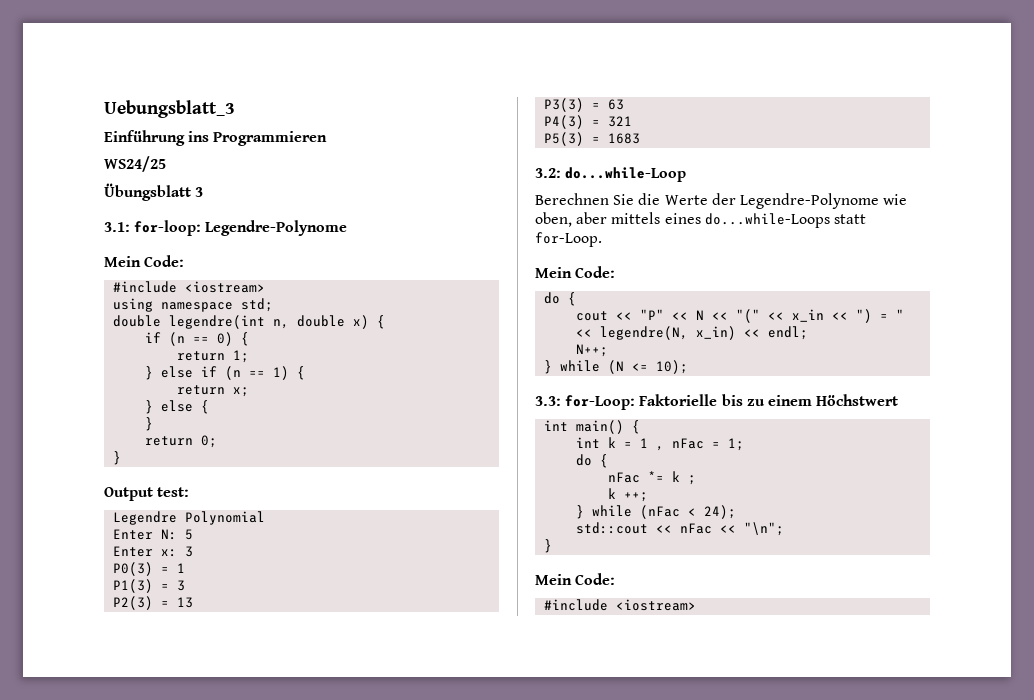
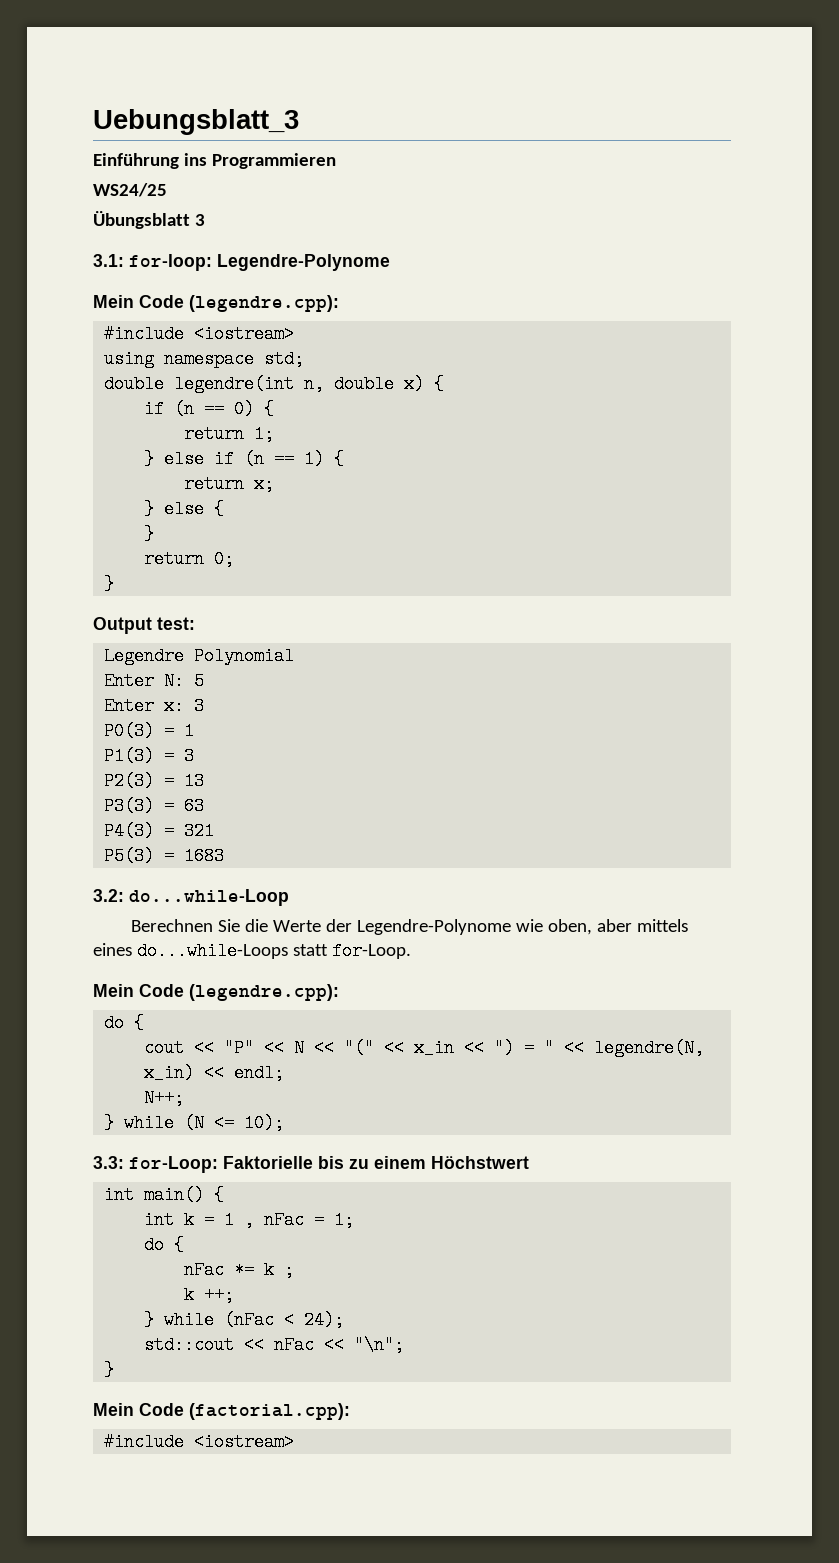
  3.1: for-loop: Legendre-Polynome
- Mein Code:
+ Mein Code (legendre.cpp):
  Berechnen Sie die Werte der Legendre-Polynome wie oben, aber mittels eines do...while-Loops statt for-Loop.
- Mein Code:
+ Mein Code (legendre.cpp):
  std::cout << nFac << "\n";
  }
- Mein Code:
+ Mein Code (factorial.cpp):

